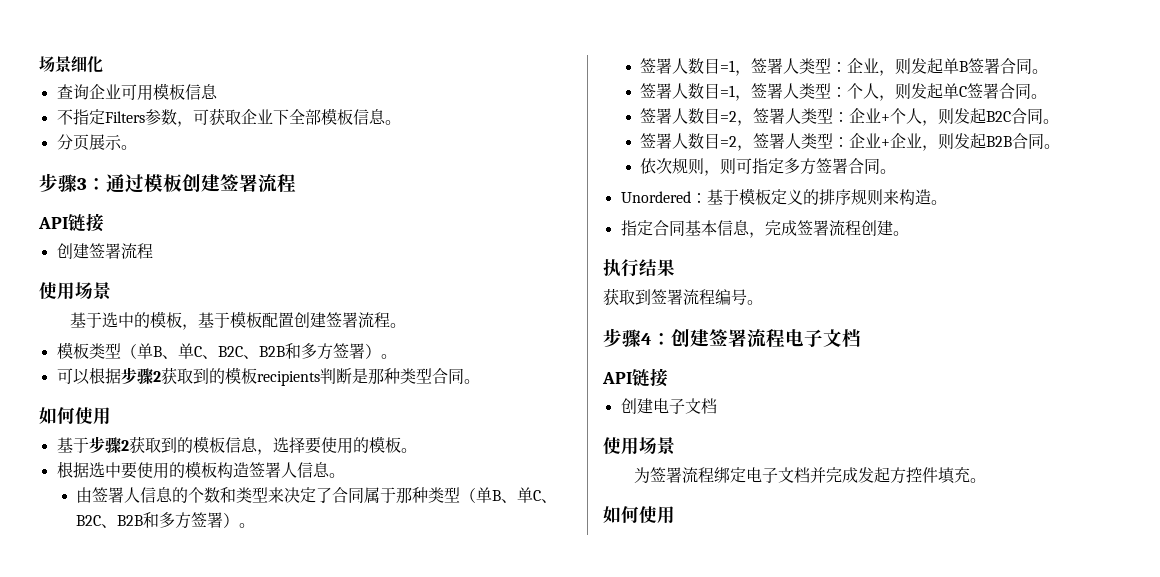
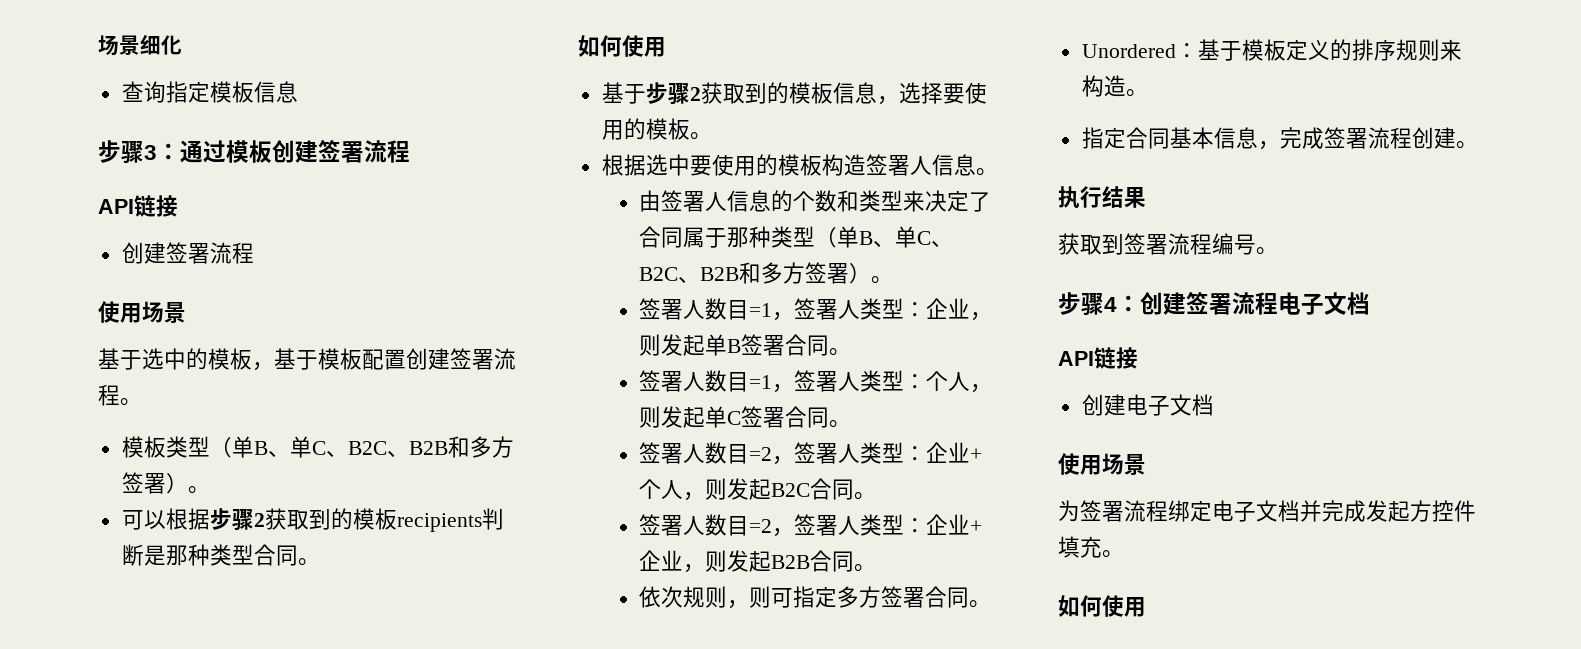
- 查询企业可用模板信息
- 不指定Filters参数，可获取企业下全部模板信息。
- 分页展示。
+ 查询指定模板信息

